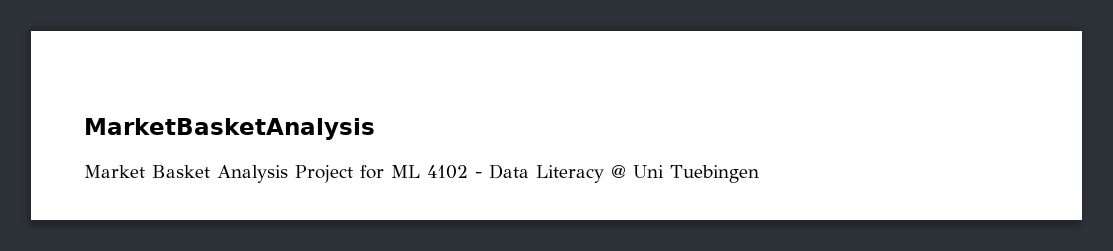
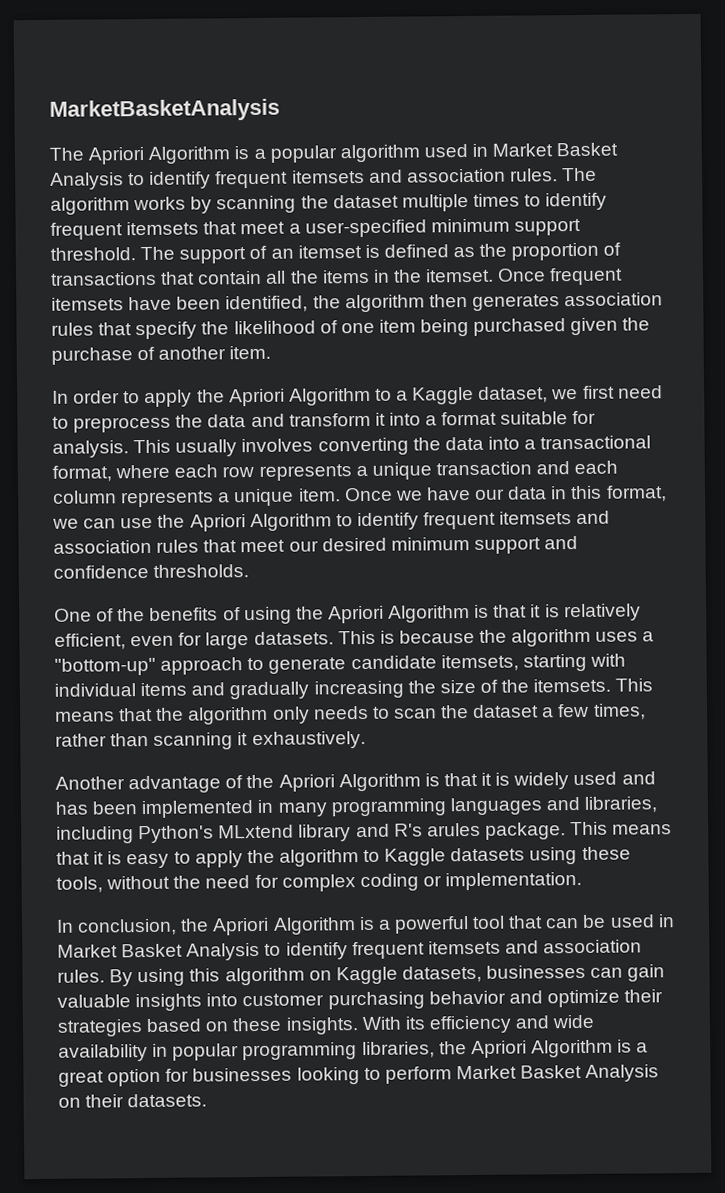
- Market Basket Analysis Project for ML 4102 - Data Literacy @ Uni Tuebingen
+ The Apriori Algorithm is a popular algorithm used in Market Basket Analysis to identify frequent itemsets and association rules. The algorithm works by scanning the dataset multiple times to identify frequent itemsets that meet a user-specified minimum support threshold. The support of an itemset is defined as the proportion of transactions that contain all the items in the itemset. Once frequent itemsets have been identified, the algorithm then generates association rules that specify the likelihood of one item being purchased given the purchase of another item.
+ In order to apply the Apriori Algorithm to a Kaggle dataset, we first need to preprocess the data and transform it into a format suitable for analysis. This usually involves converting the data into a transactional format, where each row represents a unique transaction and each column represents a unique item. Once we have our data in this format, we can use the Apriori Algorithm to identify frequent itemsets and association rules that meet our desired minimum support and confidence thresholds.
+ One of the benefits of using the Apriori Algorithm is that it is relatively efficient, even for large datasets. This is because the algorithm uses a "bottom-up" approach to generate candidate itemsets, starting with individual items and gradually increasing the size of the itemsets. This means that the algorithm only needs to scan the dataset a few times, rather than scanning it exhaustively.
+ Another advantage of the Apriori Algorithm is that it is widely used and has been implemented in many programming languages and libraries, including Python's MLxtend library and R's arules package. This means that it is easy to apply the algorithm to Kaggle datasets using these tools, without the need for complex coding or implementation.
+ In conclusion, the Apriori Algorithm is a powerful tool that can be used in Market Basket Analysis to identify frequent itemsets and association rules. By using this algorithm on Kaggle datasets, businesses can gain valuable insights into customer purchasing behavior and optimize their strategies based on these insights. With its efficiency and wide availability in popular programming libraries, the Apriori Algorithm is a great option for businesses looking to perform Market Basket Analysis on their datasets.

